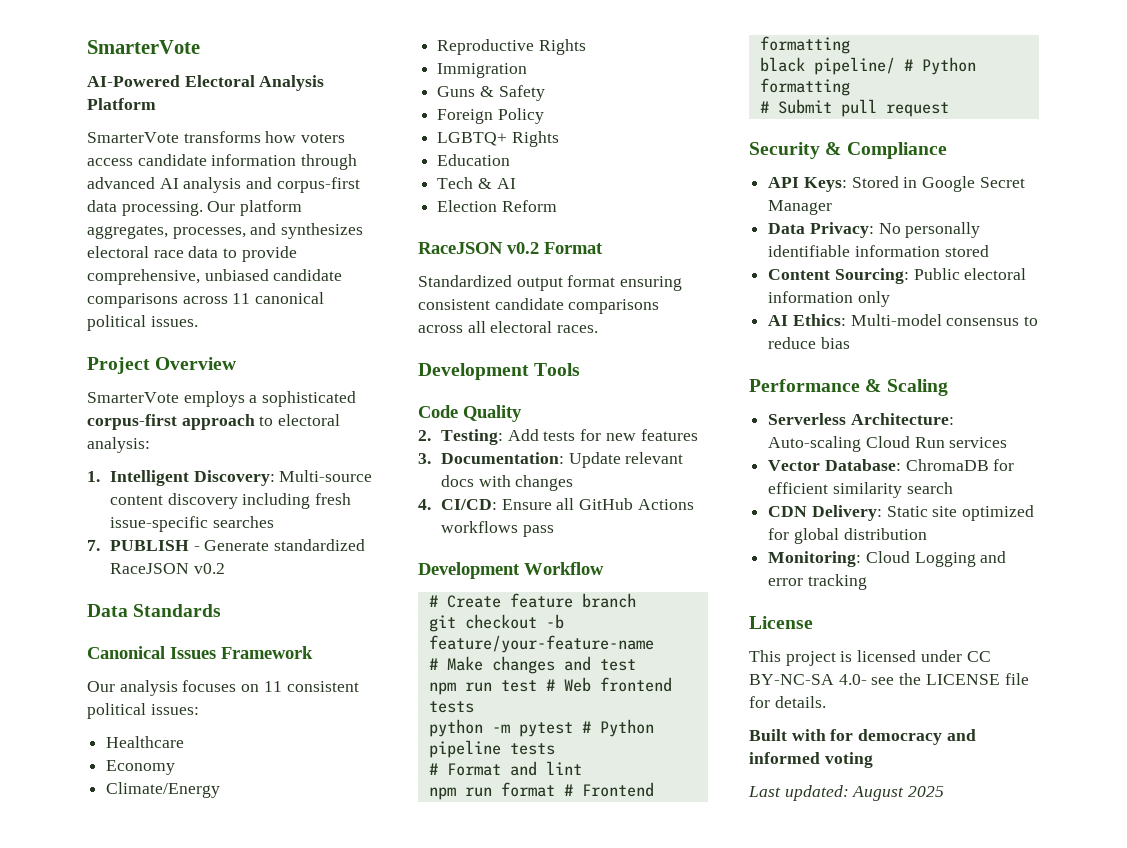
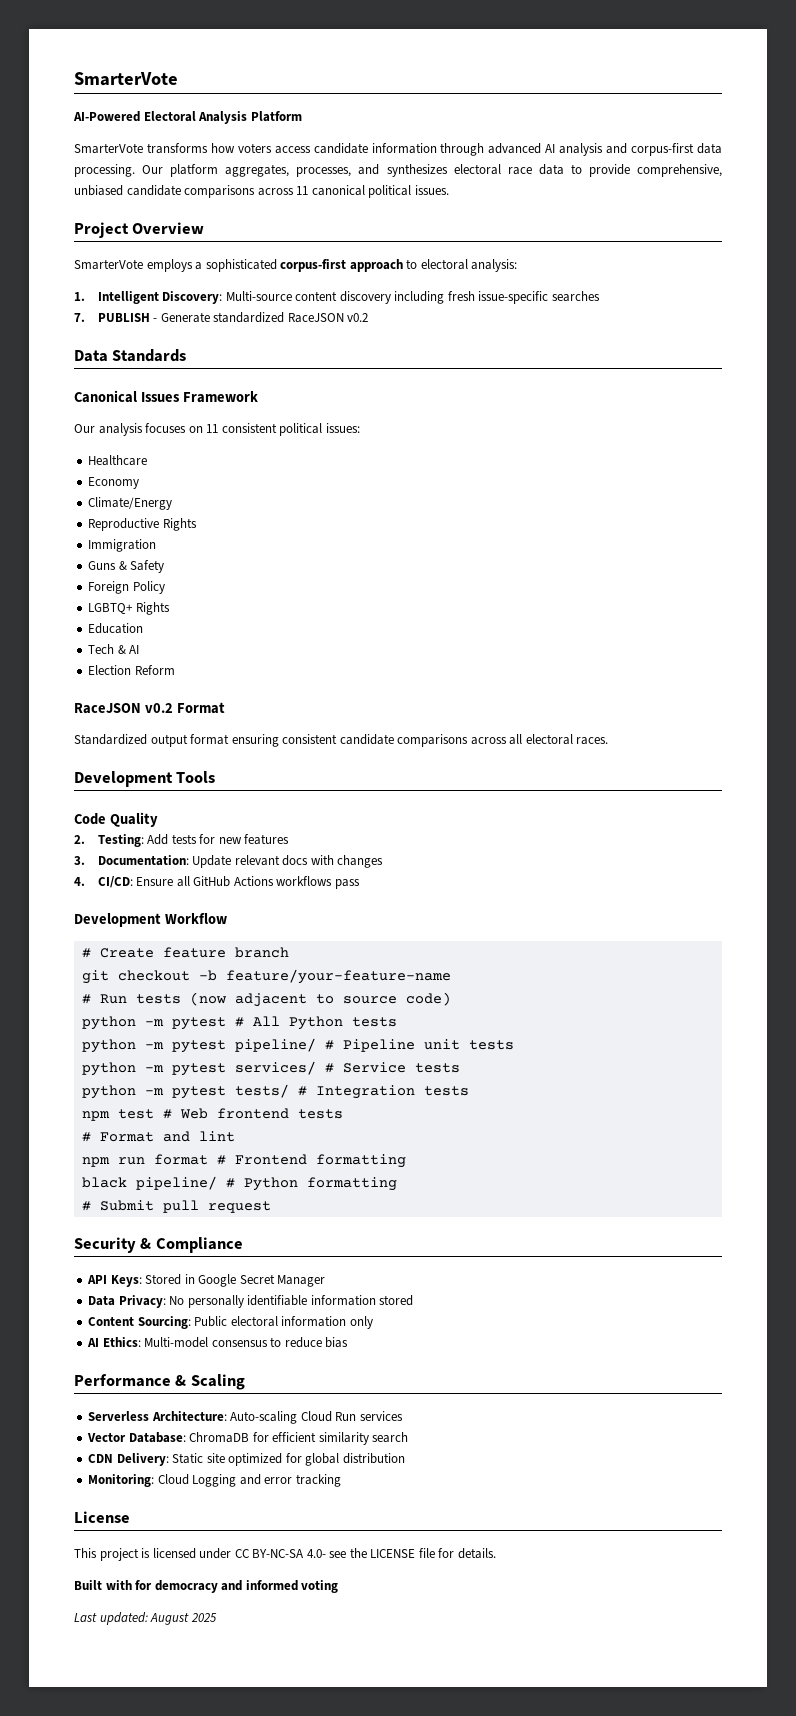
- # Make changes and test
- npm run test # Web frontend tests
- python -m pytest # Python pipeline tests
+ # Run tests (now adjacent to source code)
+ python -m pytest # All Python tests
+ python -m pytest pipeline/ # Pipeline unit tests
+ python -m pytest services/ # Service tests
+ python -m pytest tests/ # Integration tests
+ npm test # Web frontend tests

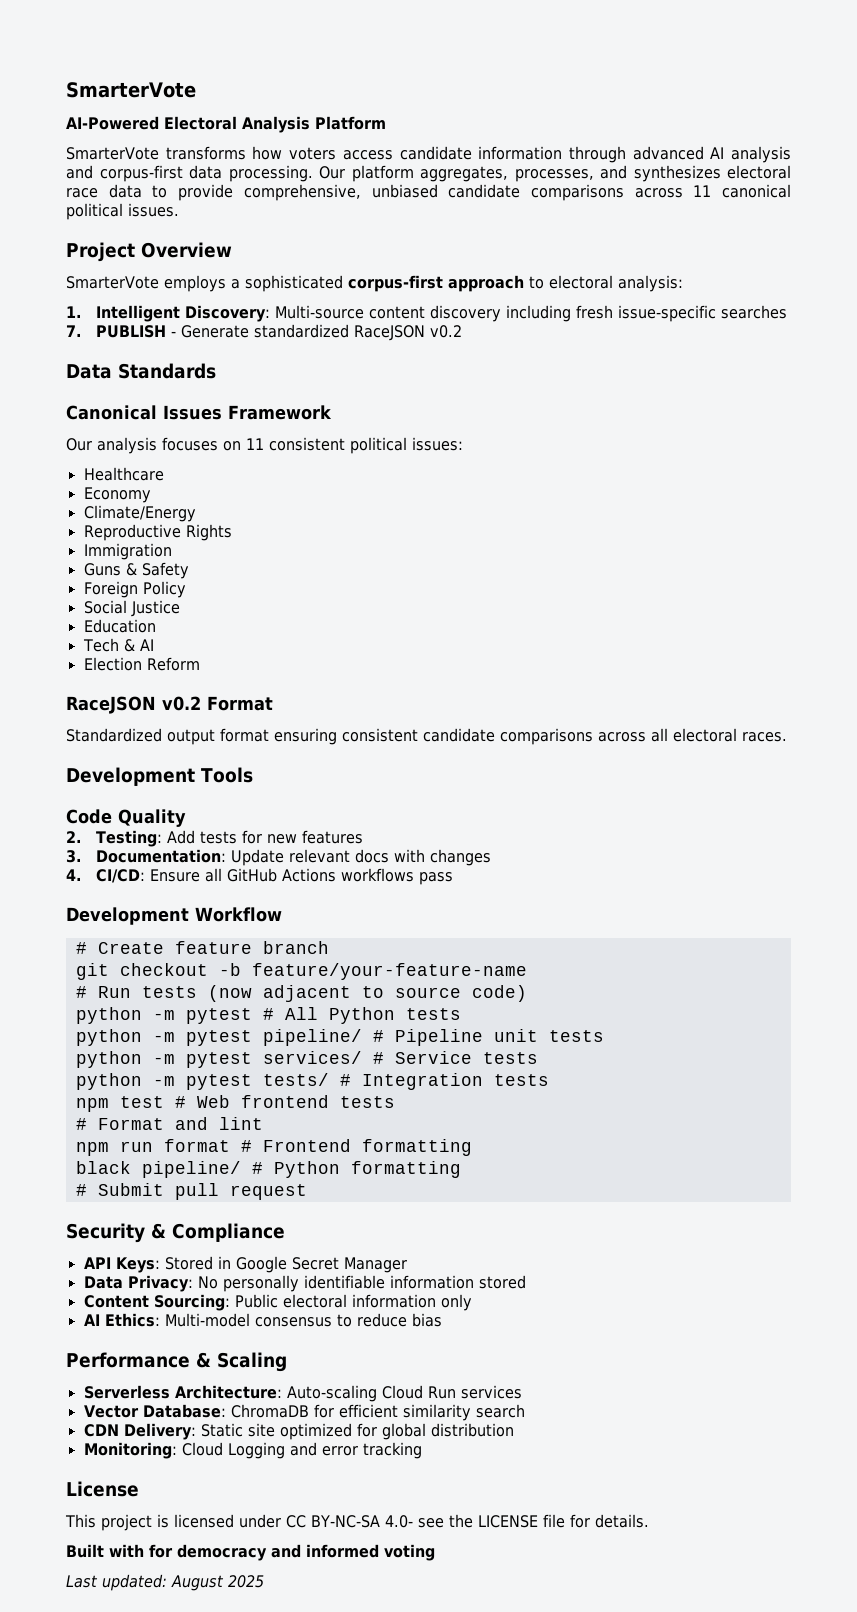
- LGBTQ+ Rights
+ Social Justice

